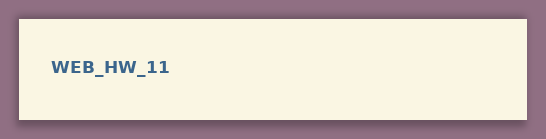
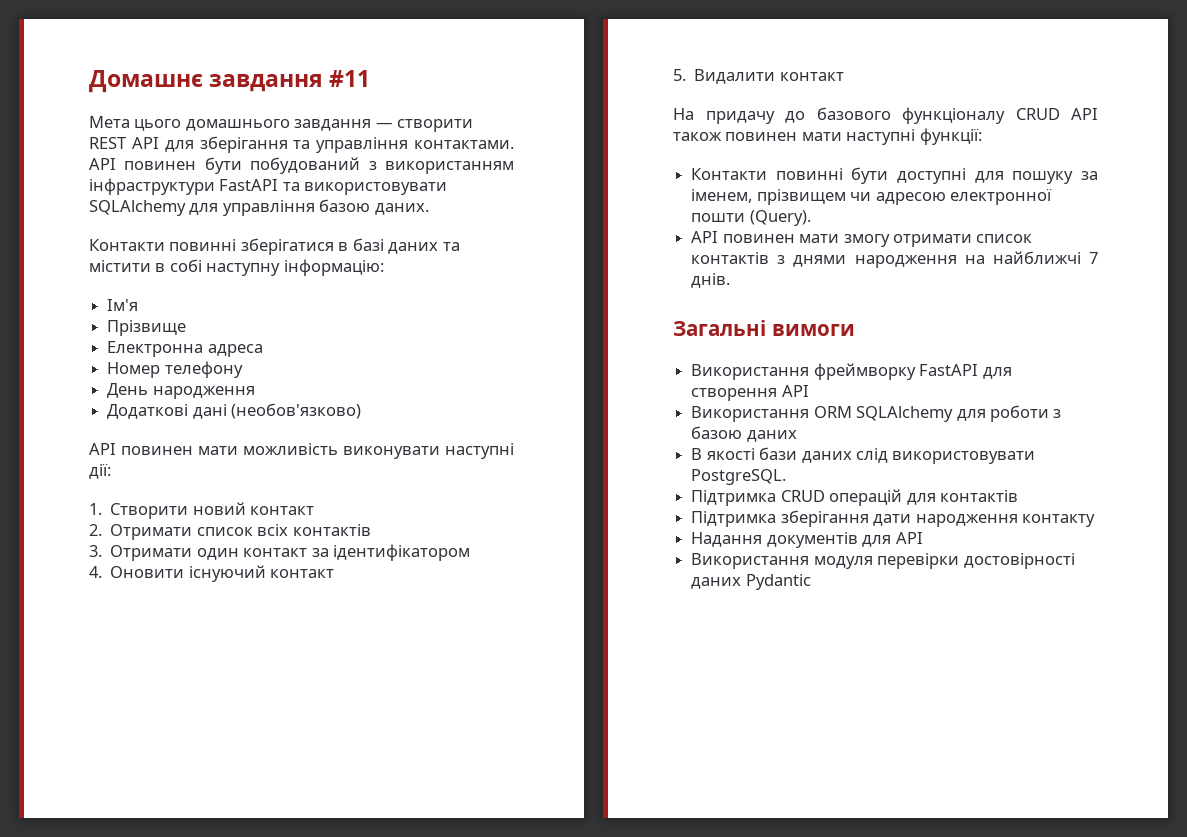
- WEB_HW_11
+ Домашнє завдання #11
+ Мета цього домашнього завдання — створити REST API для зберігання та управління контактами. API повинен бути побудований з використанням інфраструктури FastAPI та використовувати SQLAlchemy для управління базою даних.
+ Контакти повинні зберігатися в базі даних та містити в собі наступну інформацію:
+ Ім'я
+ Прізвище
+ Електронна адреса
+ Номер телефону
+ День народження
+ Додаткові дані (необов'язково)
+ API повинен мати можливість виконувати наступні дії:
+ 1. Створити новий контакт
+ 2. Отримати список всіх контактів
+ 3. Отримати один контакт за ідентифікатором
+ 4. Оновити існуючий контакт
+ 5. Видалити контакт
+ На придачу до базового функціоналу CRUD API також повинен мати наступні функції:
+ Контакти повинні бути доступні для пошуку за іменем, прізвищем чи адресою електронної пошти (Query).
+ API повинен мати змогу отримати список контактів з днями народження на найближчі 7 днів.
+ Загальні вимоги
+ Використання фреймворку FastAPI для створення API
+ Використання ORM SQLAlchemy для роботи з базою даних
+ В якості бази даних слід використовувати PostgreSQL.
+ Підтримка CRUD операцій для контактів
+ Підтримка зберігання дати народження контакту
+ Надання документів для API
+ Використання модуля перевірки достовірності даних Pydantic

